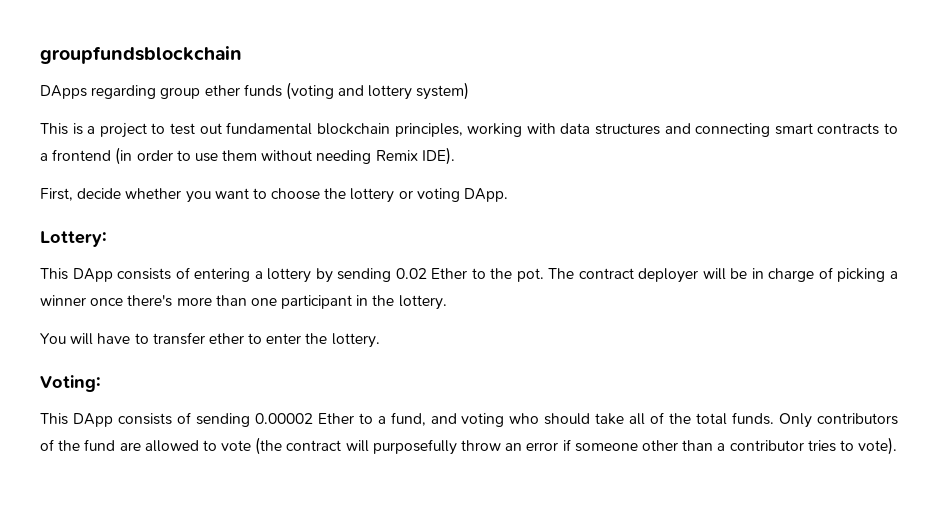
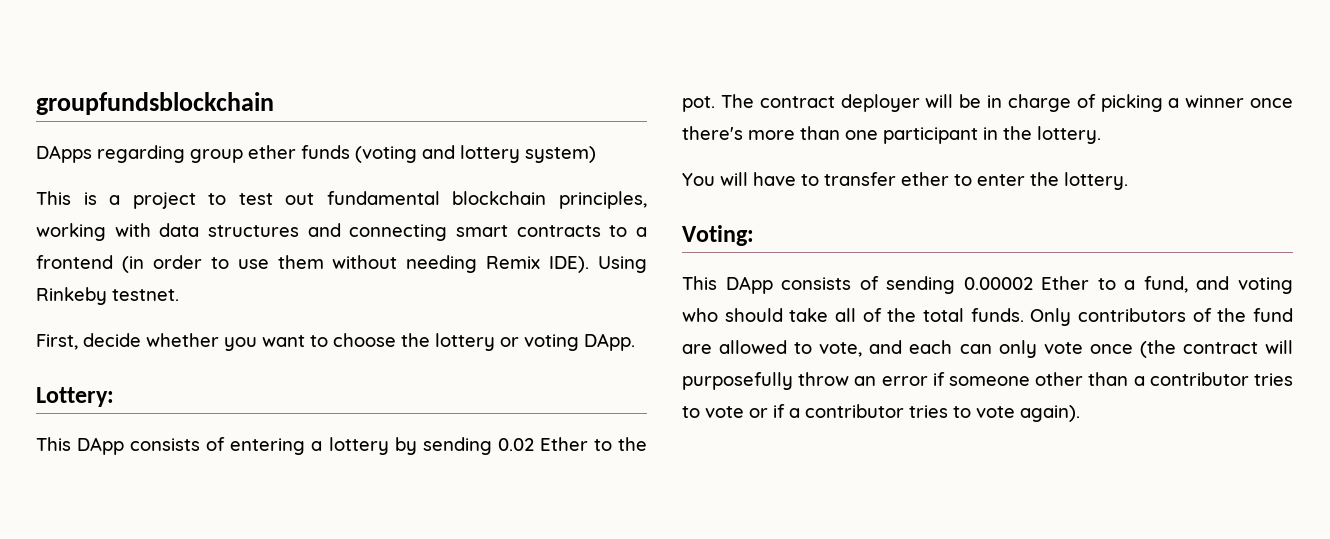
+ Using Rinkeby testnet.
- Only contributors of the fund are allowed to vote (the contract will purposefully throw an error if someone other than a contributor tries to vote).
+ Only contributors of the fund are allowed to vote, and each can only vote once (the contract will purposefully throw an error if someone other than a contributor tries to vote or if a contributor tries to vote again).

